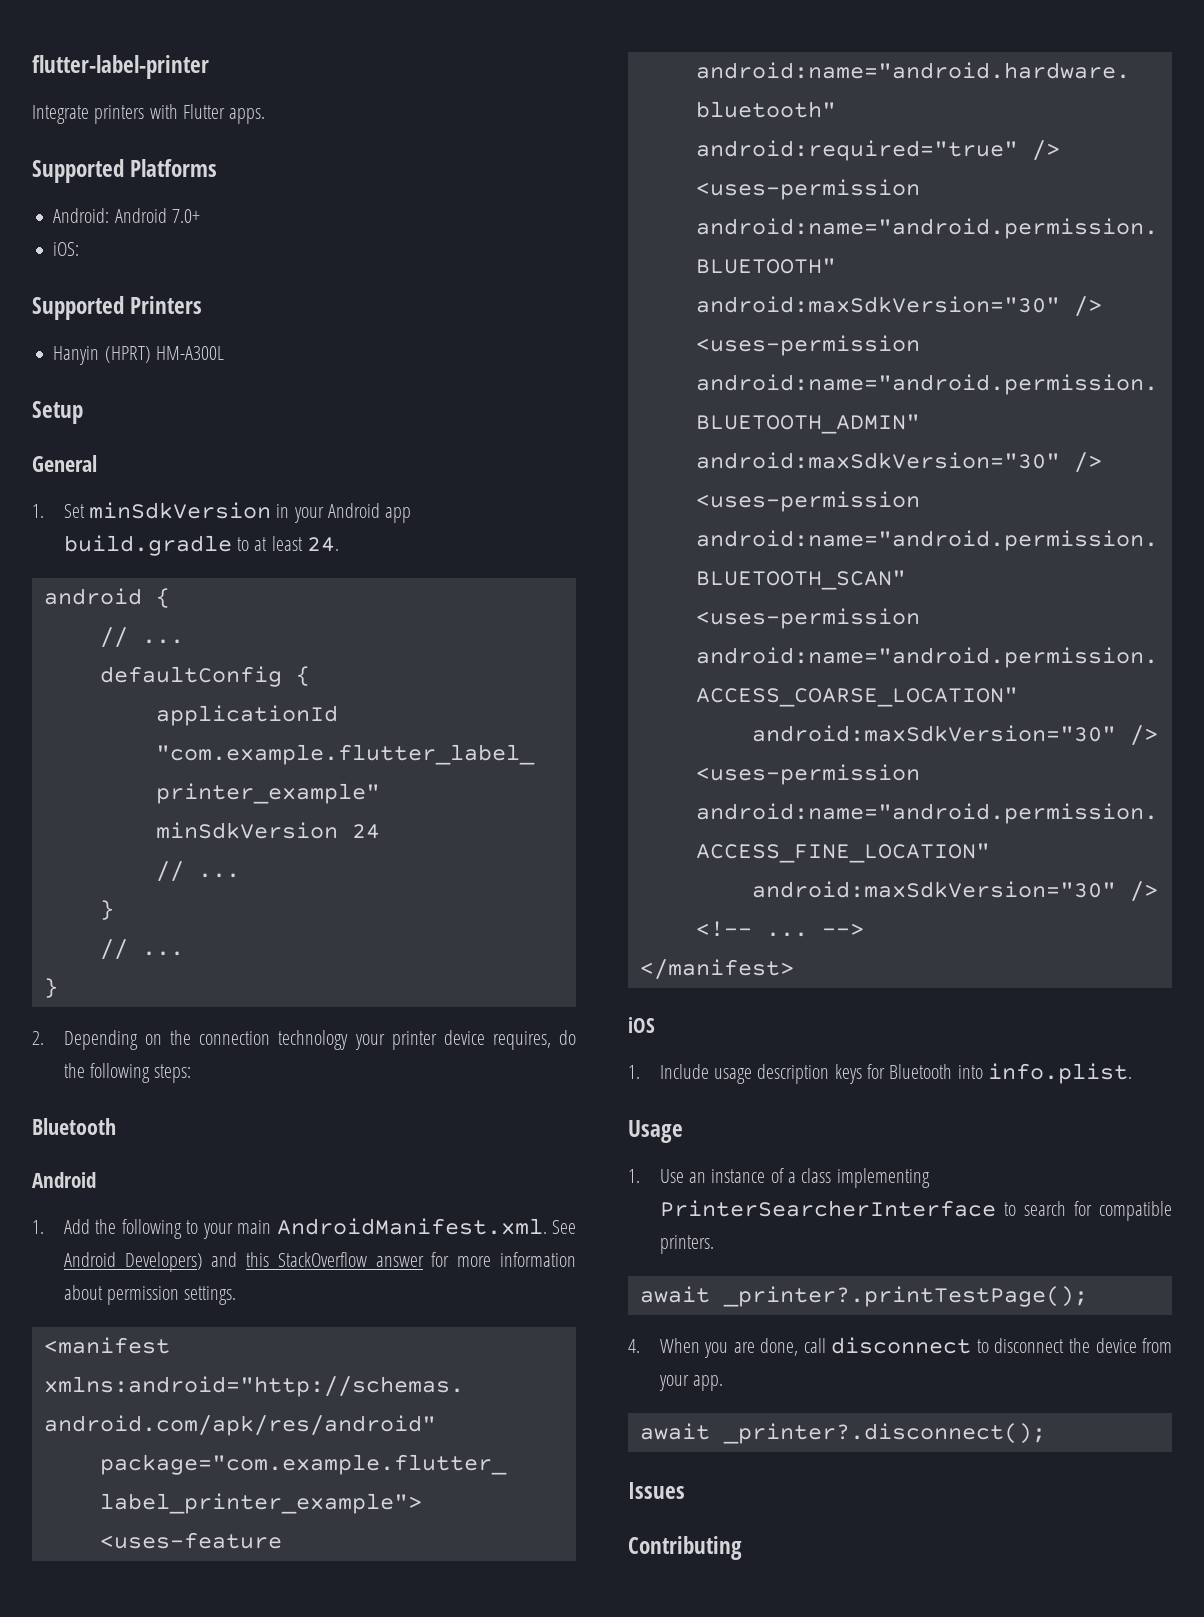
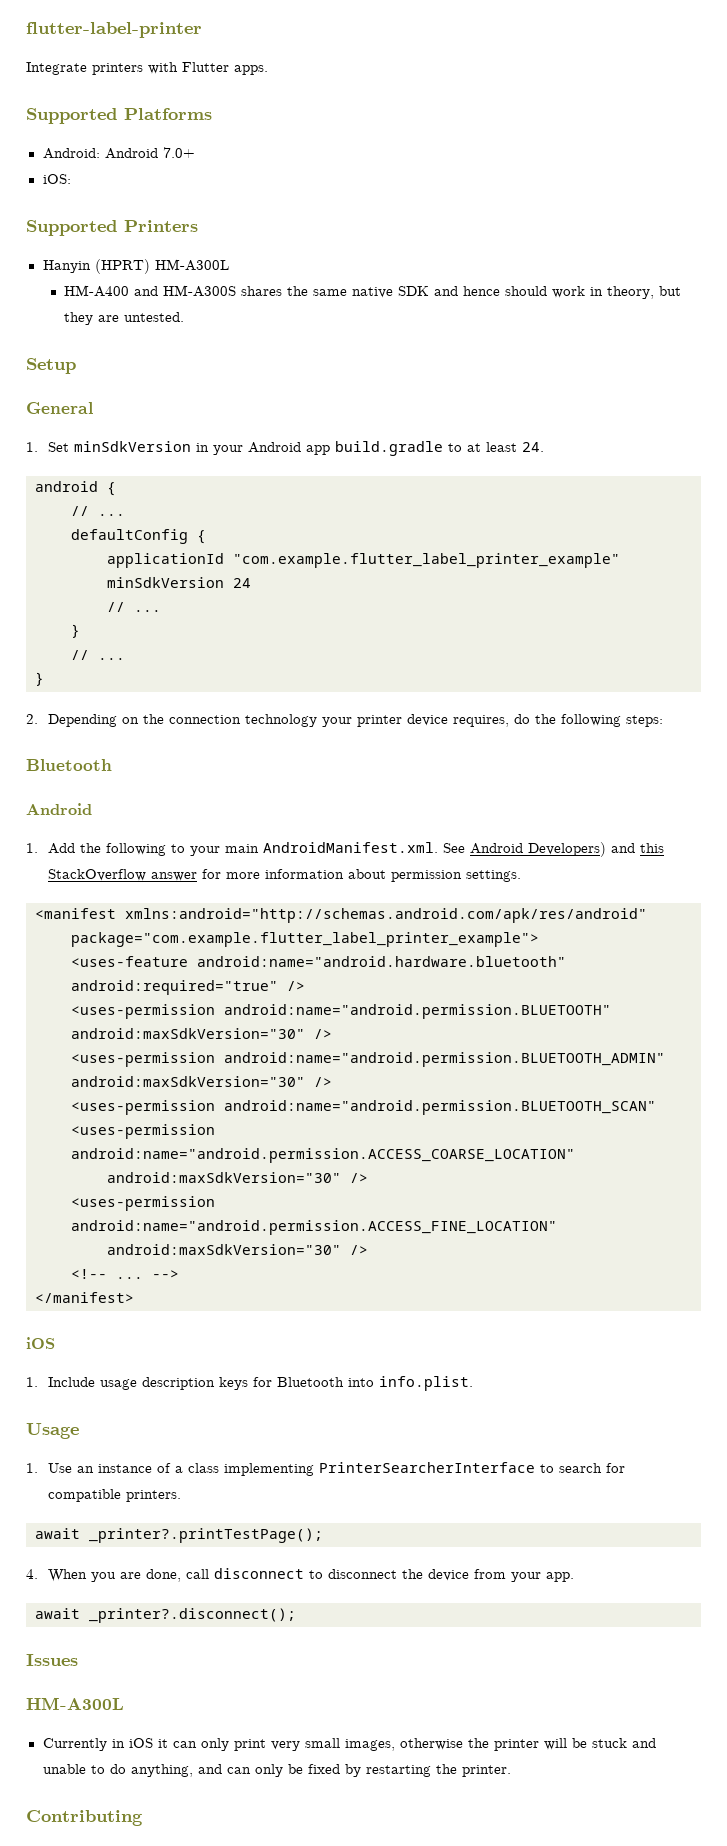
+ HM-A400 and HM-A300S shares the same native SDK and hence should work in theory, but they are untested.
  Issues
+ HM-A300L
+ Currently in iOS it can only print very small images, otherwise the printer will be stuck and unable to do anything, and can only be fixed by restarting the printer.

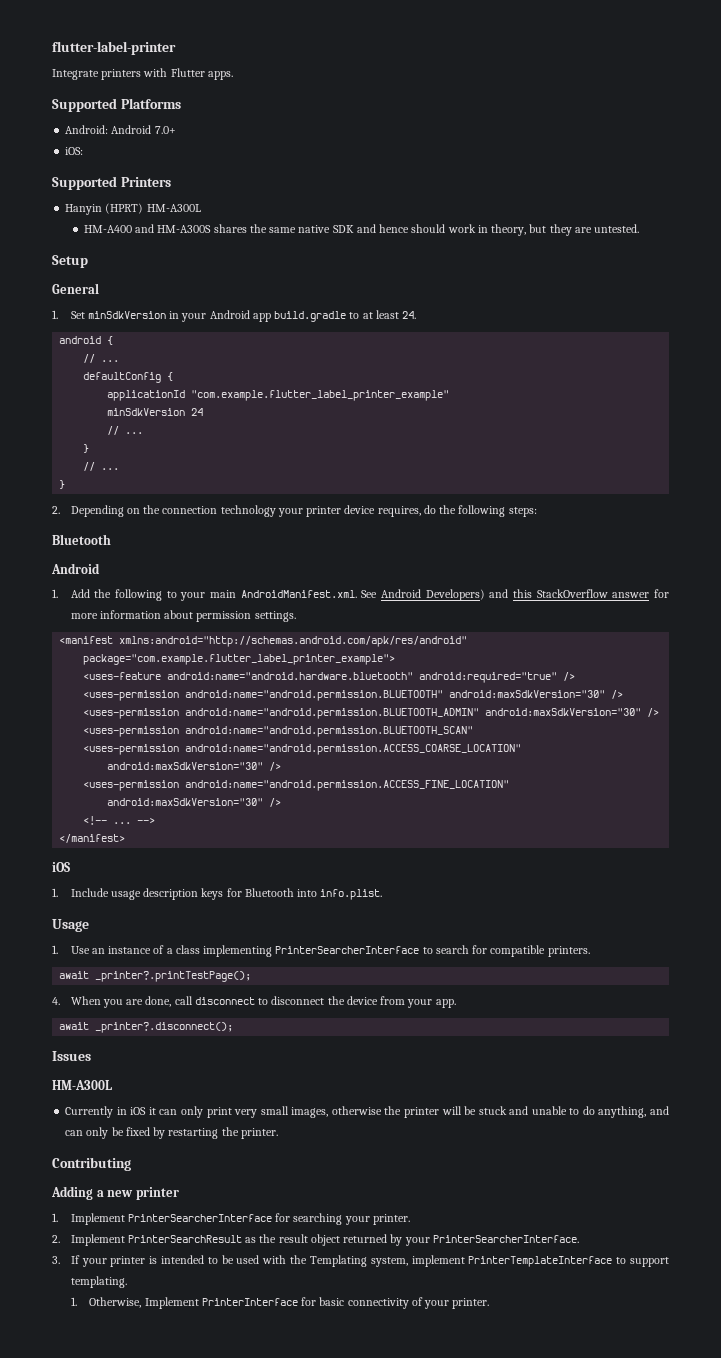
+ Adding a new printer
+ 1. Implement PrinterSearcherInterface for searching your printer.
+ 2. Implement PrinterSearchResult as the result object returned by your PrinterSearcherInterface.
+ 3. If your printer is intended to be used with the Templating system, implement PrinterTemplateInterface to support templating.
+ 1. Otherwise, Implement PrinterInterface for basic connectivity of your printer.

